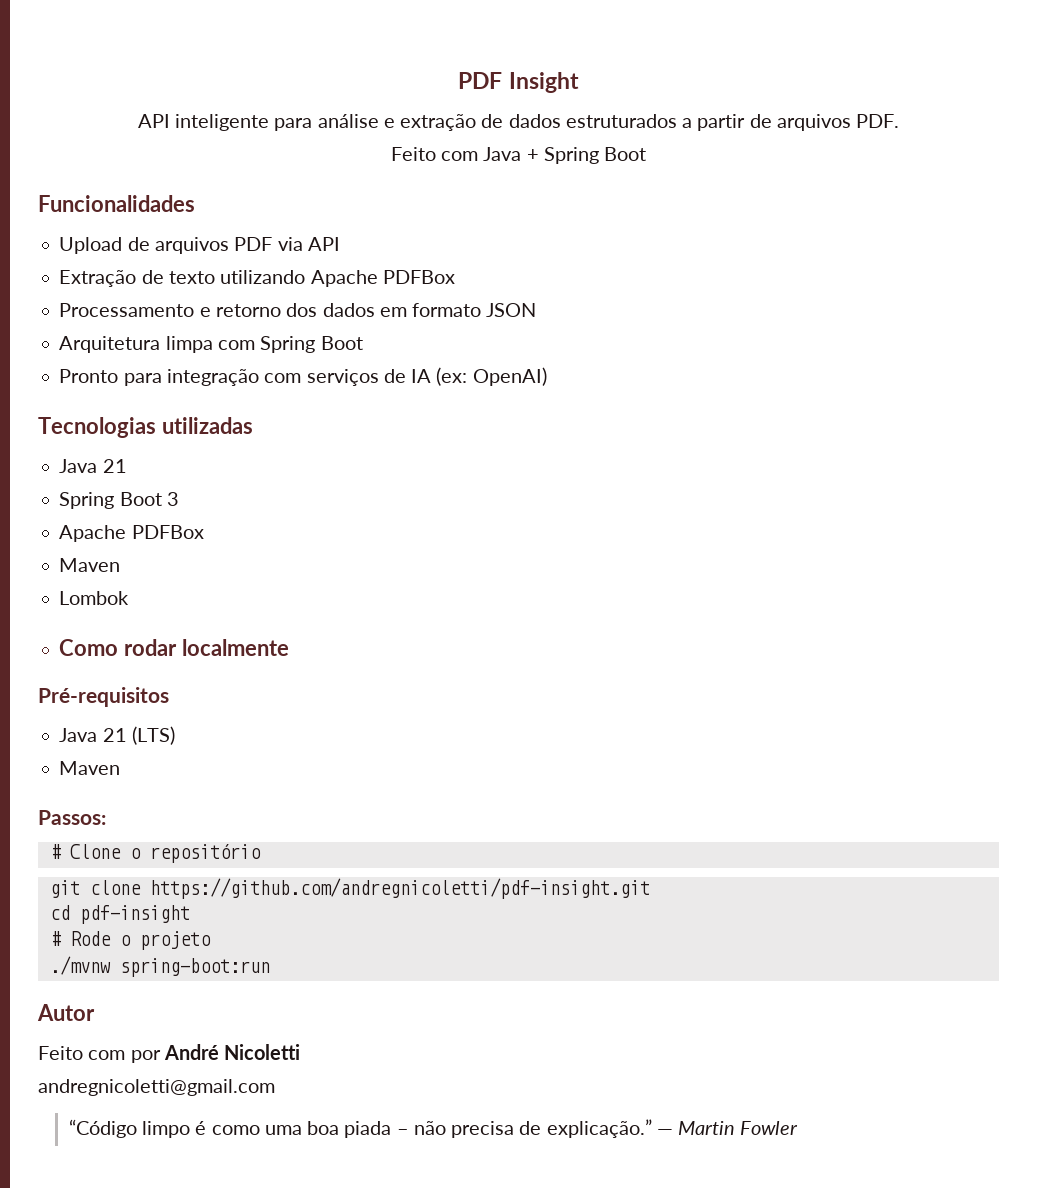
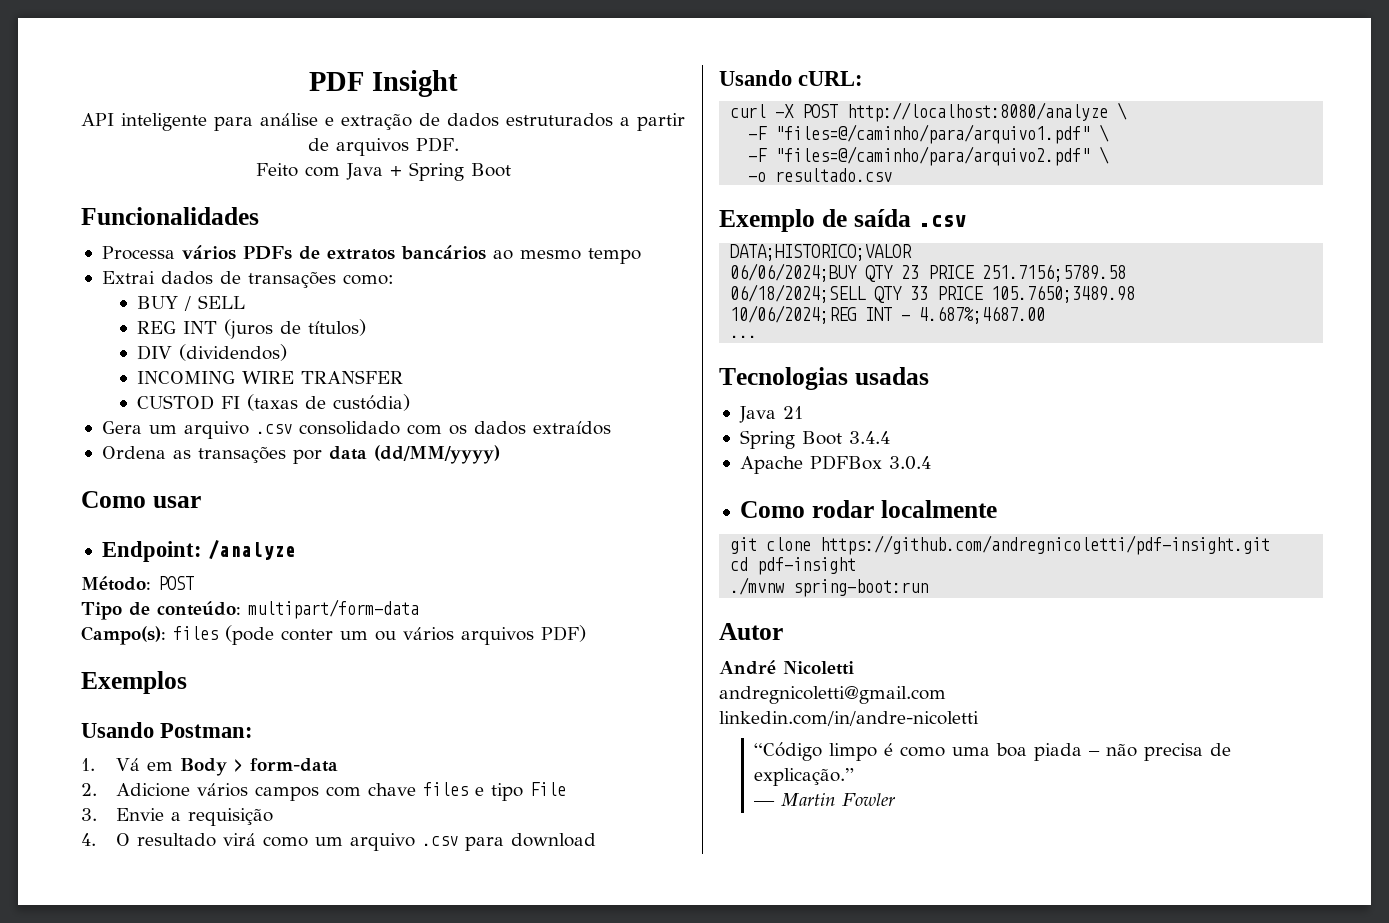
- Upload de arquivos PDF via API
- Extração de texto utilizando Apache PDFBox
- Processamento e retorno dos dados em formato JSON
- Arquitetura limpa com Spring Boot
- Pronto para integração com serviços de IA (ex: OpenAI)
+ Processa vários PDFs de extratos bancários ao mesmo tempo
+ Extrai dados de transações como:
+ BUY / SELL
+ REG INT (juros de títulos)
+ DIV (dividendos)
+ INCOMING WIRE TRANSFER
+ CUSTOD FI (taxas de custódia)
+ Gera um arquivo .csv consolidado com os dados extraídos
+ Ordena as transações por data (dd/MM/yyyy)
+ Como usar
+ Endpoint: /analyze
+ Método: POST
+ Tipo de conteúdo: multipart/form-data
+ Campo(s): files (pode conter um ou vários arquivos PDF)
+ Exemplos
+ Usando Postman:
+ 1. Vá em Body > form-data
+ 2. Adicione vários campos com chave files e tipo File
+ 3. Envie a requisição
+ 4. O resultado virá como um arquivo .csv para download
+ Usando cURL:
+ curl -X POST http://localhost:8080/analyze \
+ -F "files=@/caminho/para/arquivo1.pdf" \
+ -F "files=@/caminho/para/arquivo2.pdf" \
+ -o resultado.csv
+ Exemplo de saída .csv
+ DATA;HISTORICO;VALOR
+ 06/06/2024;BUY QTY 23 PRICE 251.7156;5789.58
+ 06/18/2024;SELL QTY 33 PRICE 105.7650;3489.98
+ 10/06/2024;REG INT - 4.687%;4687.00
+ ...
- Tecnologias utilizadas
+ Tecnologias usadas
- Spring Boot 3
- Apache PDFBox
- Maven
- Lombok
+ Spring Boot 3.4.4
+ Apache PDFBox 3.0.4
- Pré-requisitos
- Java 21 (LTS)
- Maven
- Passos:
- # Clone o repositório
- # Rode o projeto
- Feito com por André Nicoletti
+ André Nicoletti
+ linkedin.com/in/andre-nicoletti
- “Código limpo é como uma boa piada – não precisa de explicação.” — Martin Fowler
+ “Código limpo é como uma boa piada – não precisa de explicação.”
+ — Martin Fowler

